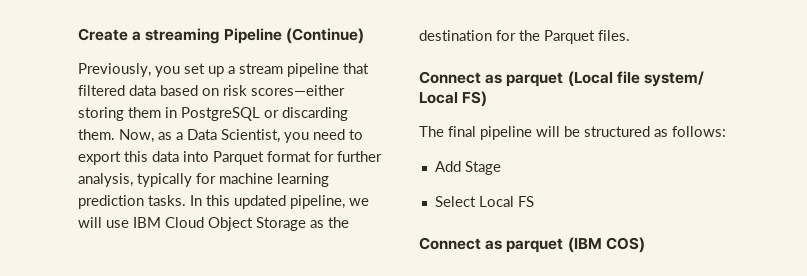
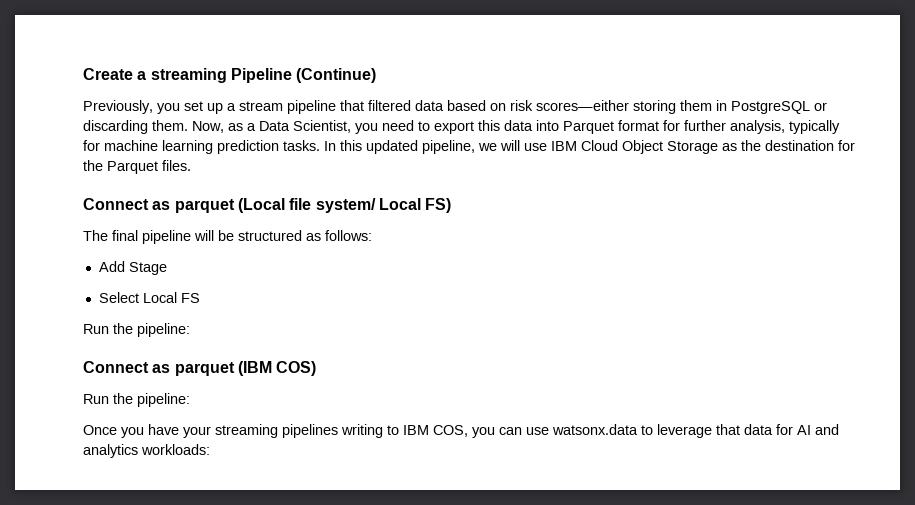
  Select Local FS
+ Run the pipeline:
  Connect as parquet (IBM COS)
+ Run the pipeline:
+ Once you have your streaming pipelines writing to IBM COS, you can use watsonx.data to leverage that data for AI and analytics workloads:

